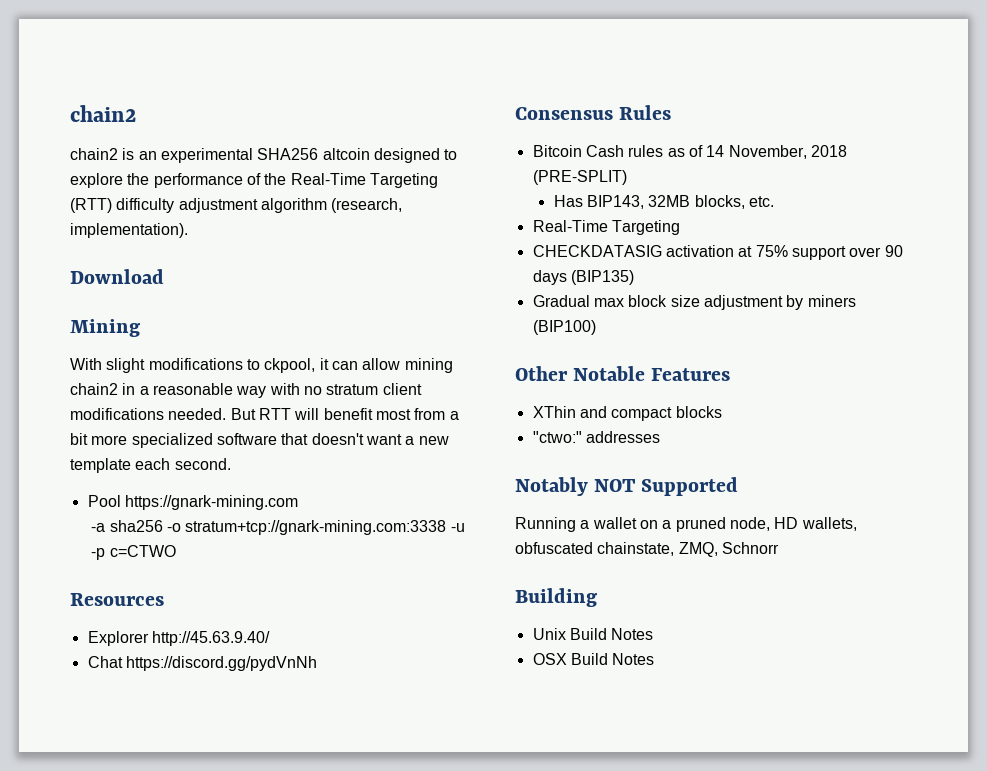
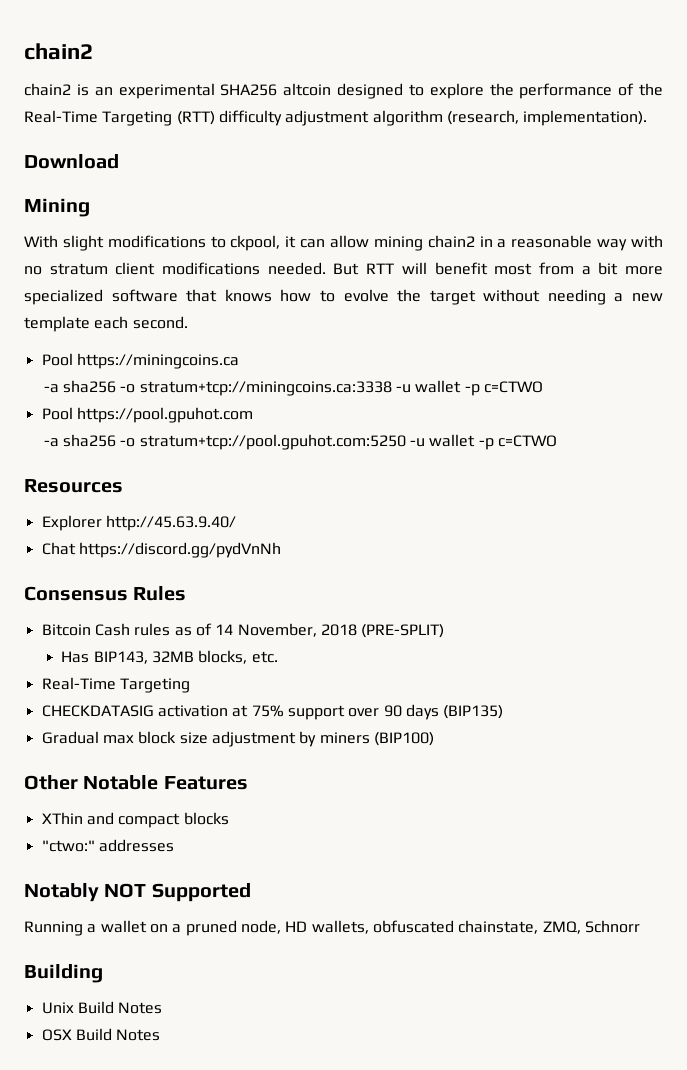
- But RTT will benefit most from a bit more specialized software that doesn't want a new template each second.
+ But RTT will benefit most from a bit more specialized software that knows how to evolve the target without needing a new template each second.
- Pool https://gnark-mining.com
- -a sha256 -o stratum+tcp://gnark-mining.com:3338 -u -p c=CTWO
+ Pool https://miningcoins.ca
+ -a sha256 -o stratum+tcp://miningcoins.ca:3338 -u wallet -p c=CTWO
+ Pool https://pool.gpuhot.com
+ -a sha256 -o stratum+tcp://pool.gpuhot.com:5250 -u wallet -p c=CTWO

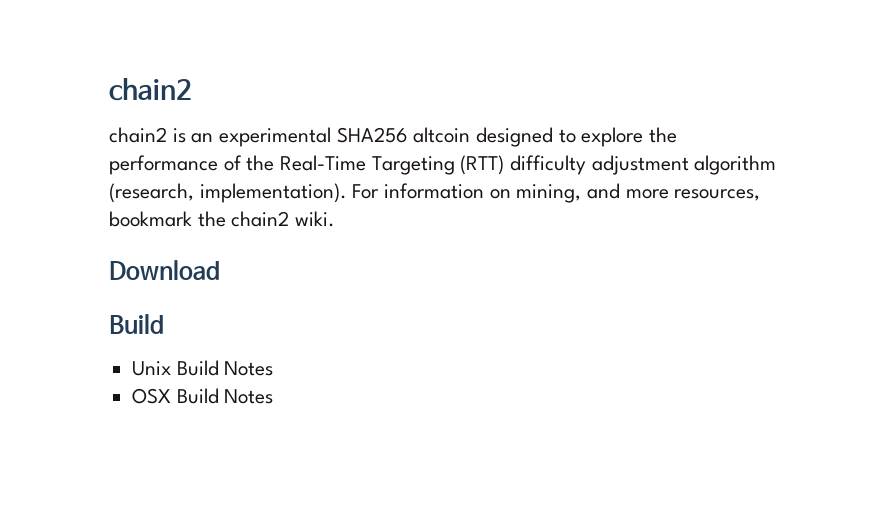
- chain2 is an experimental SHA256 altcoin designed to explore the performance of the Real-Time Targeting (RTT) difficulty adjustment algorithm (research, implementation).
+ chain2 is an experimental SHA256 altcoin designed to explore the performance of the Real-Time Targeting (RTT) difficulty adjustment algorithm (research, implementation). For information on mining, and more resources, bookmark the chain2 wiki.
  Download
- Mining
- With slight modifications to ckpool, it can allow mining chain2 in a reasonable way with no stratum client modifications needed. But RTT will benefit most from a bit more specialized software that knows how to evolve the target without needing a new template each second.
- Pool https://miningcoins.ca
- -a sha256 -o stratum+tcp://miningcoins.ca:3338 -u wallet -p c=CTWO
- Pool https://pool.gpuhot.com
- -a sha256 -o stratum+tcp://pool.gpuhot.com:5250 -u wallet -p c=CTWO
- Resources
- Explorer http://45.63.9.40/
- Chat https://discord.gg/pydVnNh
- Consensus Rules
- Bitcoin Cash rules as of 14 November, 2018 (PRE-SPLIT)
- Has BIP143, 32MB blocks, etc.
- Real-Time Targeting
- CHECKDATASIG activation at 75% support over 90 days (BIP135)
- Gradual max block size adjustment by miners (BIP100)
- Other Notable Features
- XThin and compact blocks
- "ctwo:" addresses
- Notably NOT Supported
- Running a wallet on a pruned node, HD wallets, obfuscated chainstate, ZMQ, Schnorr
- Building
+ Build

